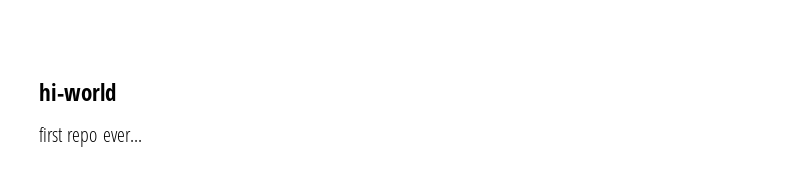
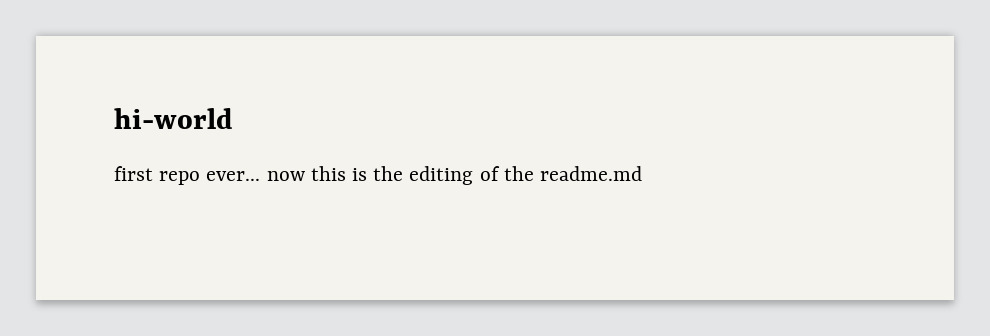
- first repo ever...
+ first repo ever... now this is the editing of the readme.md

